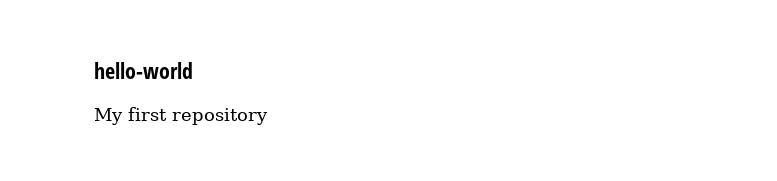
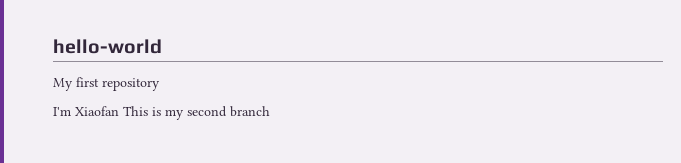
+ I'm Xiaofan This is my second branch

